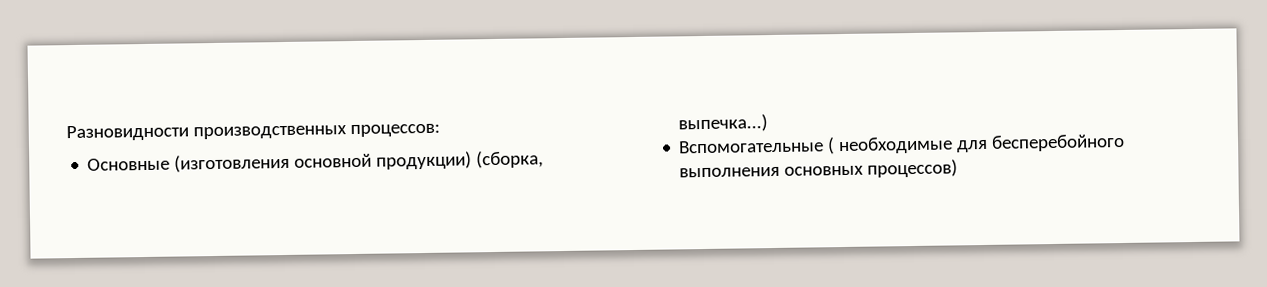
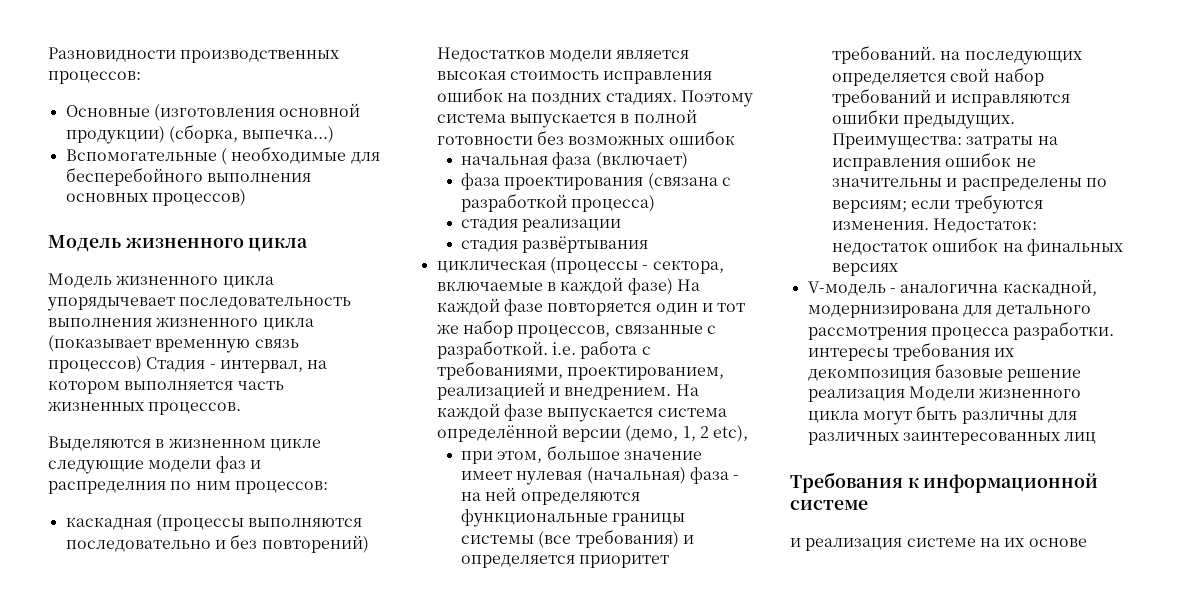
  Вспомогательные ( необходимые для бесперебойного выполнения основных процессов)
+ Модель жизненного цикла
+ Модель жизненного цикла упорядычевает последовательность выполнения жизненного цикла (показывает временную связь процессов) Стадия - интервал, на котором выполняется часть жизненных процессов.
+ Выделяются в жизненном цикле следующие модели фаз и распределния по ним процессов:
+ каскадная (процессы выполняются последовательно и без повторений) Недостатков модели является высокая стоимость исправления ошибок на поздних стадиях. Поэтому система выпускается в полной готовности без возможных ошибок
+ начальная фаза (включает)
+ фаза проектирования (связана с разработкой процесса)
+ стадия реализации
+ стадия развёртывания
+ циклическая (процессы - сектора, включаемые в каждой фазе) На каждой фазе повторяется один и тот же набор процессов, связанные с разработкой. i.e. работа с требованиями, проектированием, реализацией и внедрением. На каждой фазе выпускается система определённой версии (демо, 1, 2 etc),
+ при этом, большое значение имеет нулевая (начальная) фаза - на ней определяются функциональные границы системы (все требования) и определяется приоритет требований. на последующих определяется свой набор требований и исправляются ошибки предыдущих. Преимущества: затраты на исправления ошибок не значительны и распределены по версиям; если требуются изменения. Недостаток: недостаток ошибок на финальных версиях
+ V-модель - аналогична каскадной, модернизирована для детального рассмотрения процесса разработки. интересы требования их декомпозиция базовые решение реализация Модели жизненного цикла могут быть различны для различных заинтересованных лиц
+ Требования к информационной системе
+ и реализация системе на их основе

